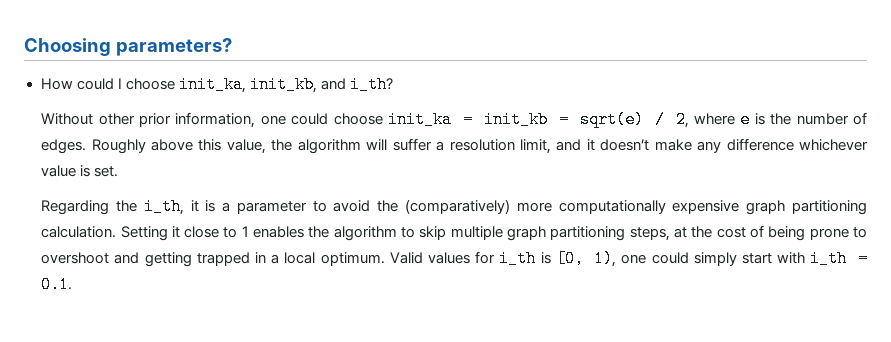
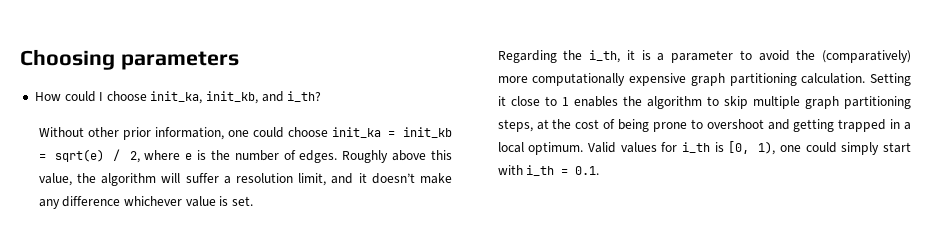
- Choosing parameters?
+ Choosing parameters

